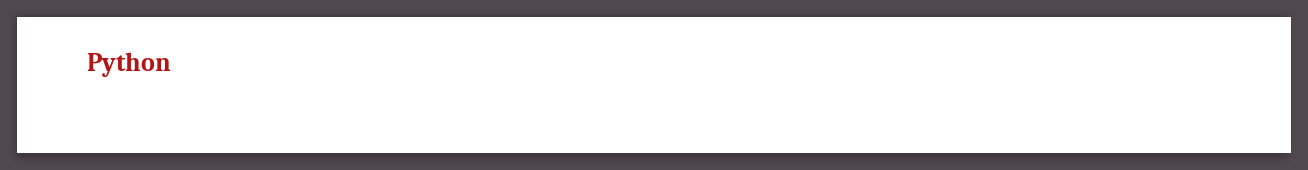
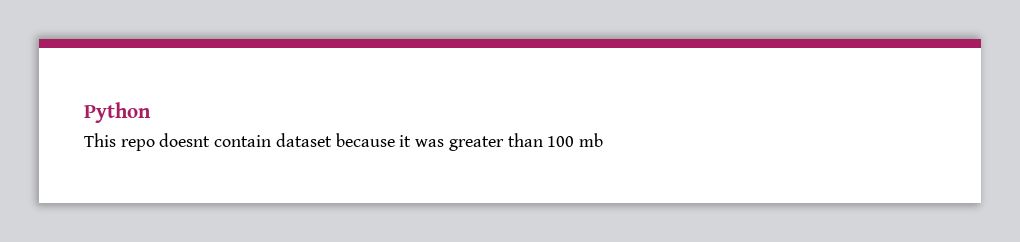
+ This repo doesnt contain dataset because it was greater than 100 mb

